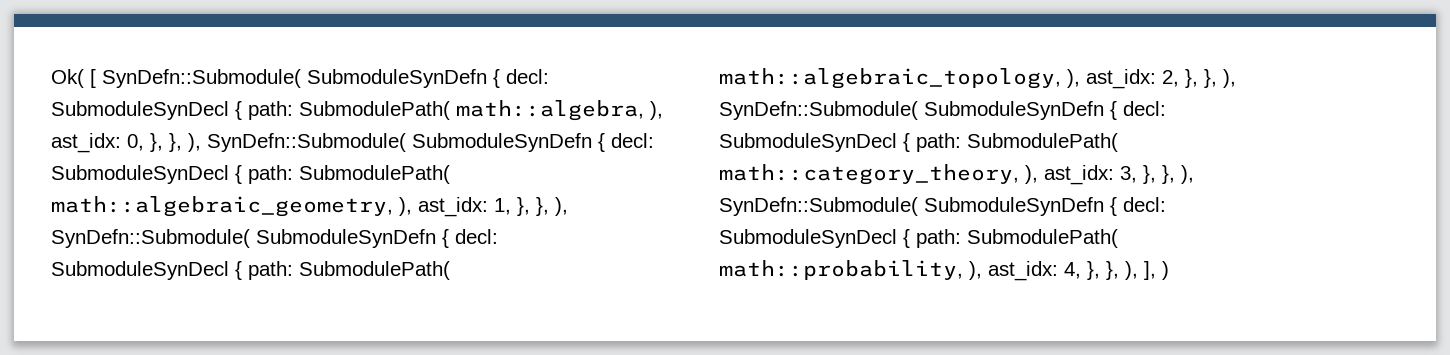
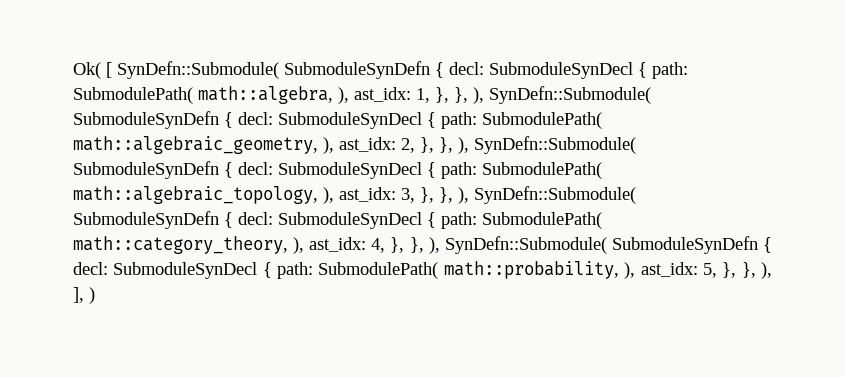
- 0, }, }, ), SynDefn::Submodule( SubmoduleSynDefn { decl:
+ 1, }, }, ), SynDefn::Submodule( SubmoduleSynDefn { decl:
- 1, }, }, ), SynDefn::Submodule( SubmoduleSynDefn { decl:
+ 2, }, }, ), SynDefn::Submodule( SubmoduleSynDefn { decl:
- 2, }, }, ), SynDefn::Submodule( SubmoduleSynDefn { decl:
+ 3, }, }, ), SynDefn::Submodule( SubmoduleSynDefn { decl:
- 3, }, }, ), SynDefn::Submodule( SubmoduleSynDefn { decl:
+ 4, }, }, ), SynDefn::Submodule( SubmoduleSynDefn { decl:
- 4, }, }, ), ], )
+ 5, }, }, ), ], )

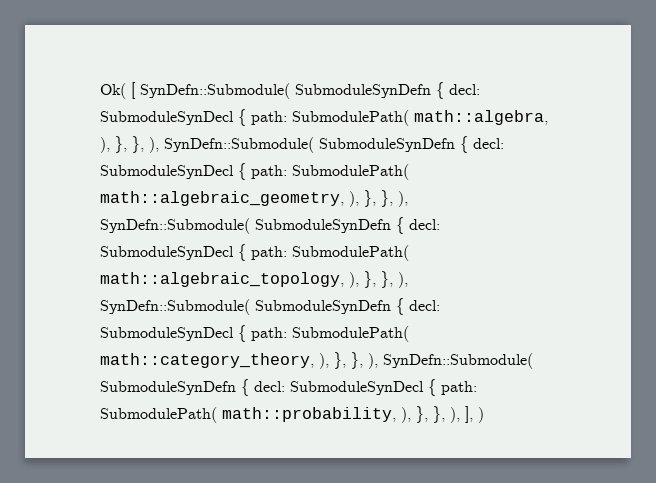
- SubmodulePath( math::algebra, ), ast_idx: 1, }, }, ), SynDefn::Submodule( SubmoduleSynDefn { decl:
+ SubmodulePath( math::algebra, ), }, }, ), SynDefn::Submodule( SubmoduleSynDefn { decl:
- SubmodulePath( math::algebraic_geometry, ), ast_idx: 2, }, }, ), SynDefn::Submodule( SubmoduleSynDefn { decl:
+ SubmodulePath( math::algebraic_geometry, ), }, }, ), SynDefn::Submodule( SubmoduleSynDefn { decl:
- SubmodulePath( math::algebraic_topology, ), ast_idx: 3, }, }, ), SynDefn::Submodule( SubmoduleSynDefn { decl:
+ SubmodulePath( math::algebraic_topology, ), }, }, ), SynDefn::Submodule( SubmoduleSynDefn { decl:
- SubmodulePath( math::category_theory, ), ast_idx: 4, }, }, ), SynDefn::Submodule( SubmoduleSynDefn { decl:
+ SubmodulePath( math::category_theory, ), }, }, ), SynDefn::Submodule( SubmoduleSynDefn { decl:
- SubmodulePath( math::probability, ), ast_idx: 5, }, }, ), ], )
+ SubmodulePath( math::probability, ), }, }, ), ], )

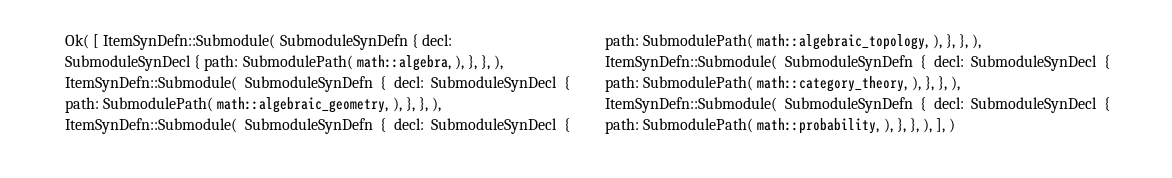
- Ok( [ SynDefn::Submodule( SubmoduleSynDefn { decl:
+ Ok( [ ItemSynDefn::Submodule( SubmoduleSynDefn { decl:
- SubmodulePath( math::algebra, ), }, }, ), SynDefn::Submodule( SubmoduleSynDefn { decl:
+ SubmodulePath( math::algebra, ), }, }, ), ItemSynDefn::Submodule( SubmoduleSynDefn { decl:
- SubmodulePath( math::algebraic_geometry, ), }, }, ), SynDefn::Submodule( SubmoduleSynDefn { decl:
+ SubmodulePath( math::algebraic_geometry, ), }, }, ), ItemSynDefn::Submodule( SubmoduleSynDefn { decl:
- SubmodulePath( math::algebraic_topology, ), }, }, ), SynDefn::Submodule( SubmoduleSynDefn { decl:
+ SubmodulePath( math::algebraic_topology, ), }, }, ), ItemSynDefn::Submodule( SubmoduleSynDefn { decl:
- SubmodulePath( math::category_theory, ), }, }, ), SynDefn::Submodule( SubmoduleSynDefn { decl:
+ SubmodulePath( math::category_theory, ), }, }, ), ItemSynDefn::Submodule( SubmoduleSynDefn { decl:

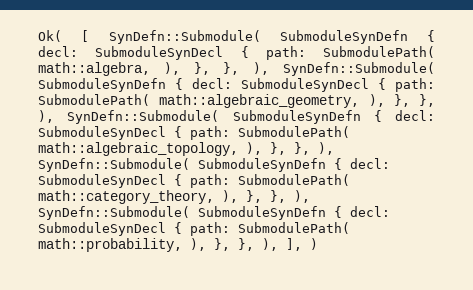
- Ok( [ ItemSynDefn::Submodule( SubmoduleSynDefn { decl:
+ Ok( [ SynDefn::Submodule( SubmoduleSynDefn { decl:
- SubmodulePath( math::algebra, ), }, }, ), ItemSynDefn::Submodule( SubmoduleSynDefn { decl:
+ SubmodulePath( math::algebra, ), }, }, ), SynDefn::Submodule( SubmoduleSynDefn { decl:
- SubmodulePath( math::algebraic_geometry, ), }, }, ), ItemSynDefn::Submodule( SubmoduleSynDefn { decl:
+ SubmodulePath( math::algebraic_geometry, ), }, }, ), SynDefn::Submodule( SubmoduleSynDefn { decl:
- SubmodulePath( math::algebraic_topology, ), }, }, ), ItemSynDefn::Submodule( SubmoduleSynDefn { decl:
+ SubmodulePath( math::algebraic_topology, ), }, }, ), SynDefn::Submodule( SubmoduleSynDefn { decl:
- SubmodulePath( math::category_theory, ), }, }, ), ItemSynDefn::Submodule( SubmoduleSynDefn { decl:
+ SubmodulePath( math::category_theory, ), }, }, ), SynDefn::Submodule( SubmoduleSynDefn { decl:

